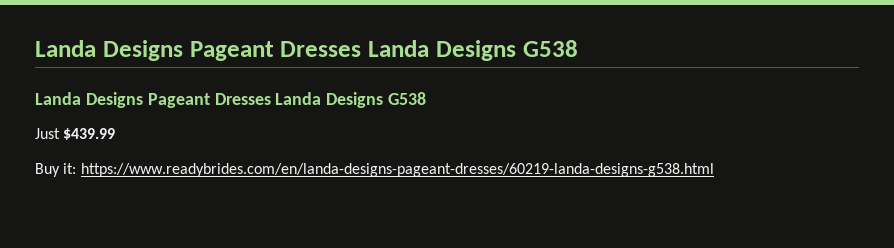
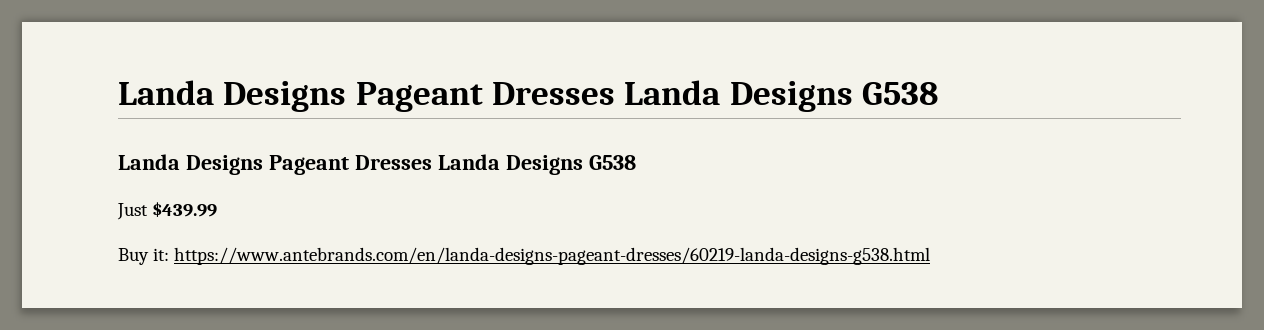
- Buy it: https://www.readybrides.com/en/landa-designs-pageant-dresses/60219-landa-designs-g538.html
+ Buy it: https://www.antebrands.com/en/landa-designs-pageant-dresses/60219-landa-designs-g538.html

